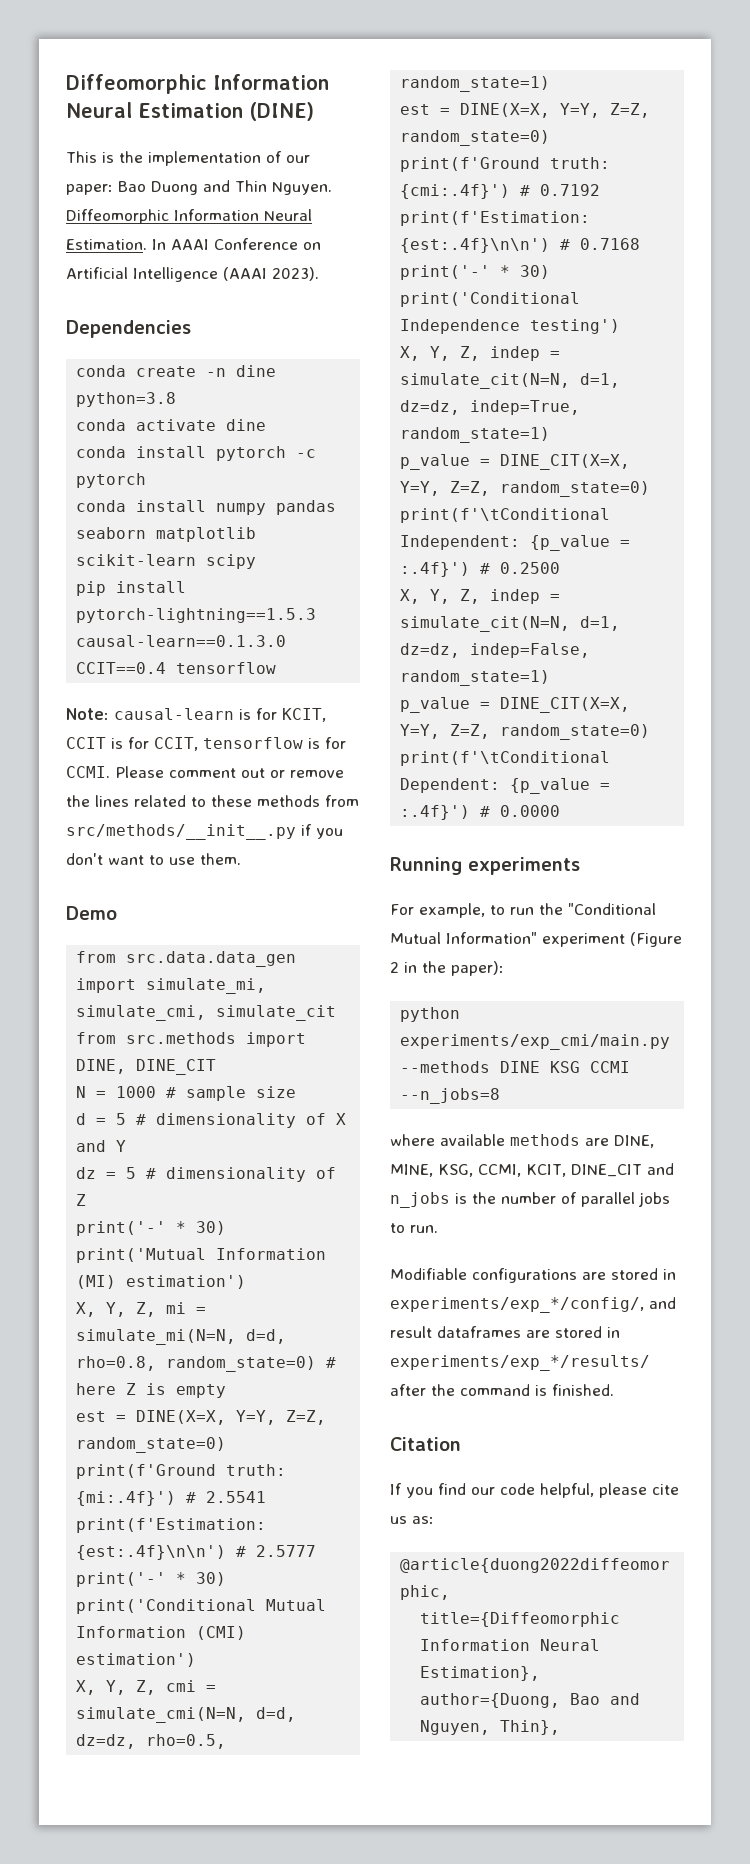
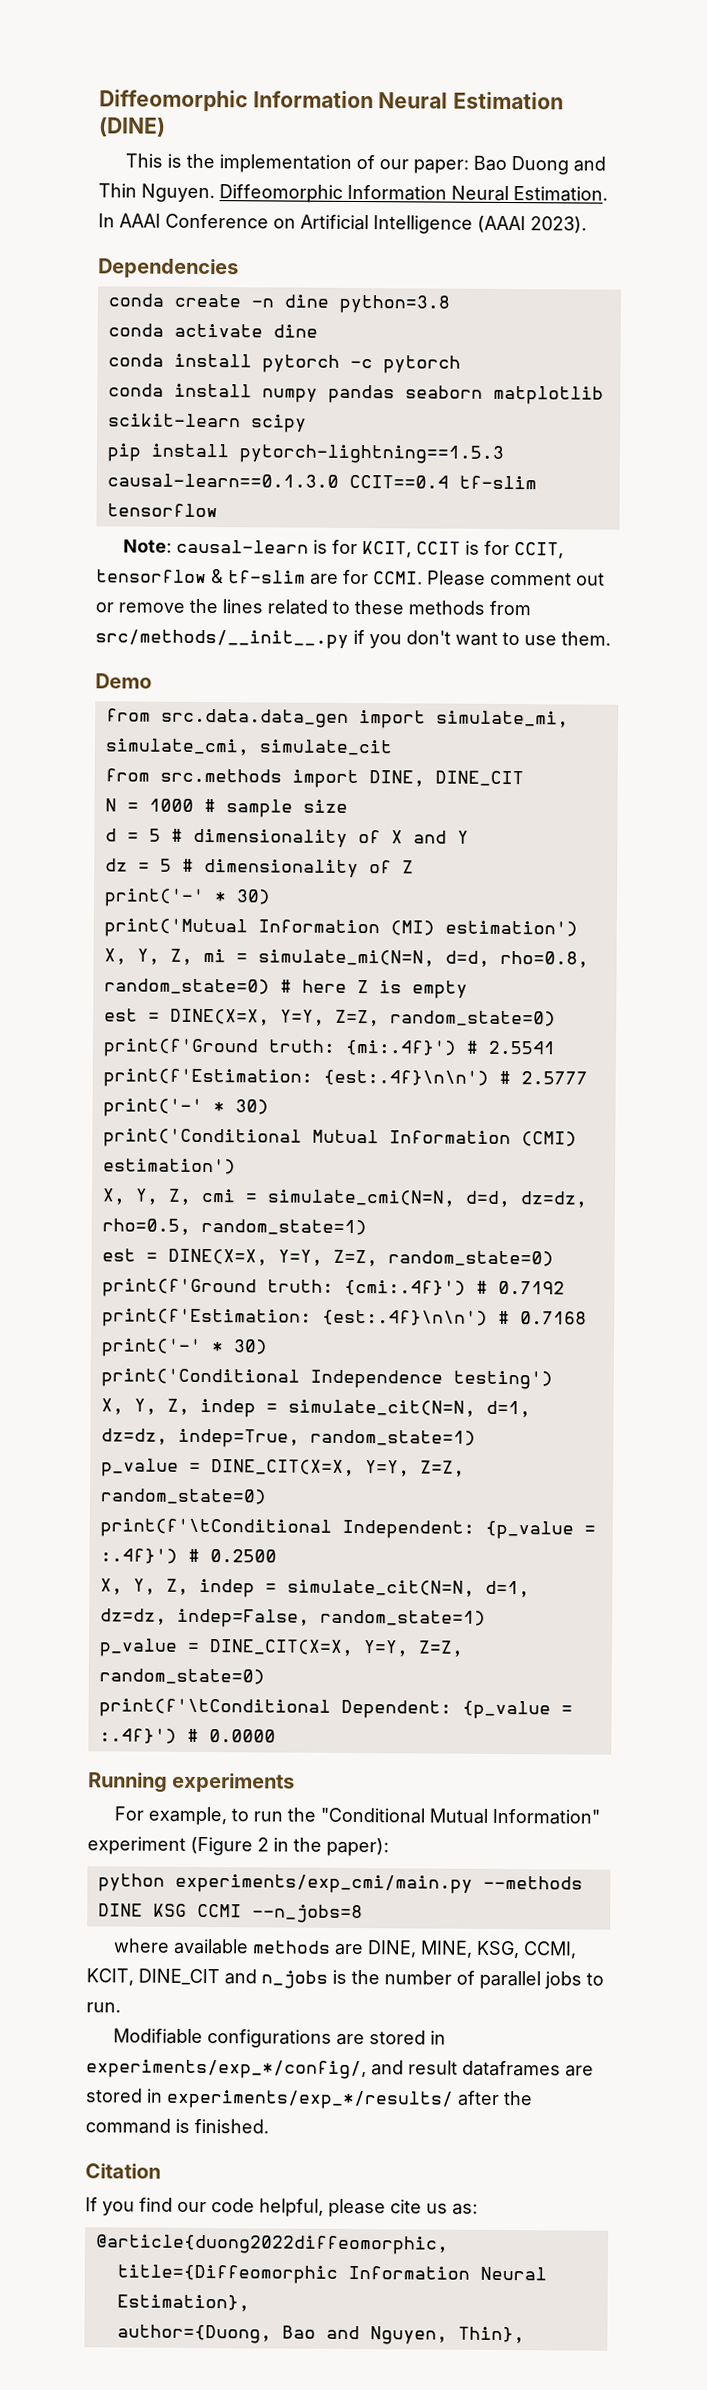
- pip install pytorch-lightning==1.5.3 causal-learn==0.1.3.0 CCIT==0.4 tensorflow
+ pip install pytorch-lightning==1.5.3 causal-learn==0.1.3.0 CCIT==0.4 tf-slim tensorflow
- Note: causal-learn is for KCIT, CCIT is for CCIT, tensorflow is for CCMI.
+ Note: causal-learn is for KCIT, CCIT is for CCIT, tensorflow & tf-slim are for CCMI.

